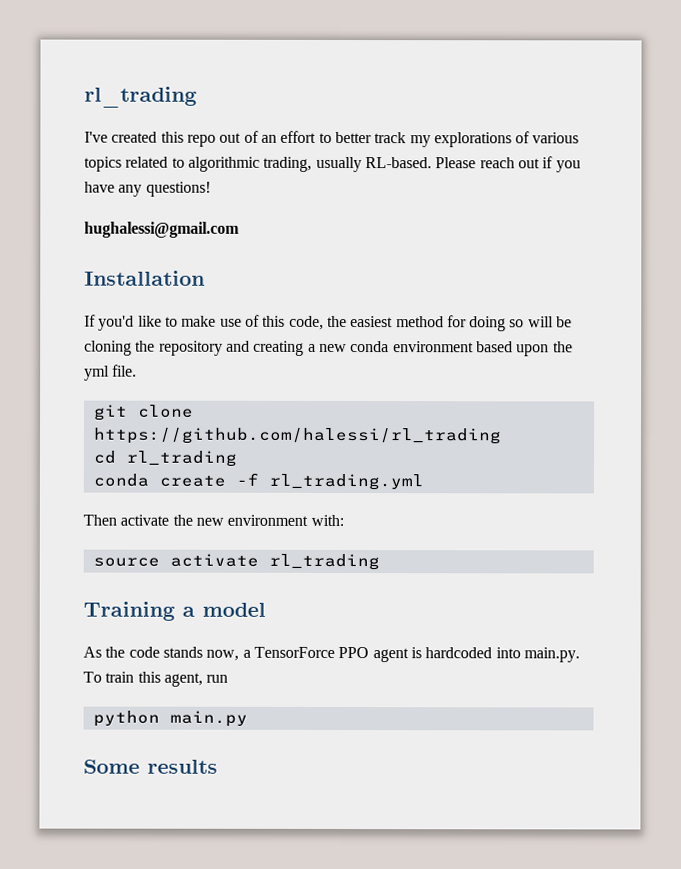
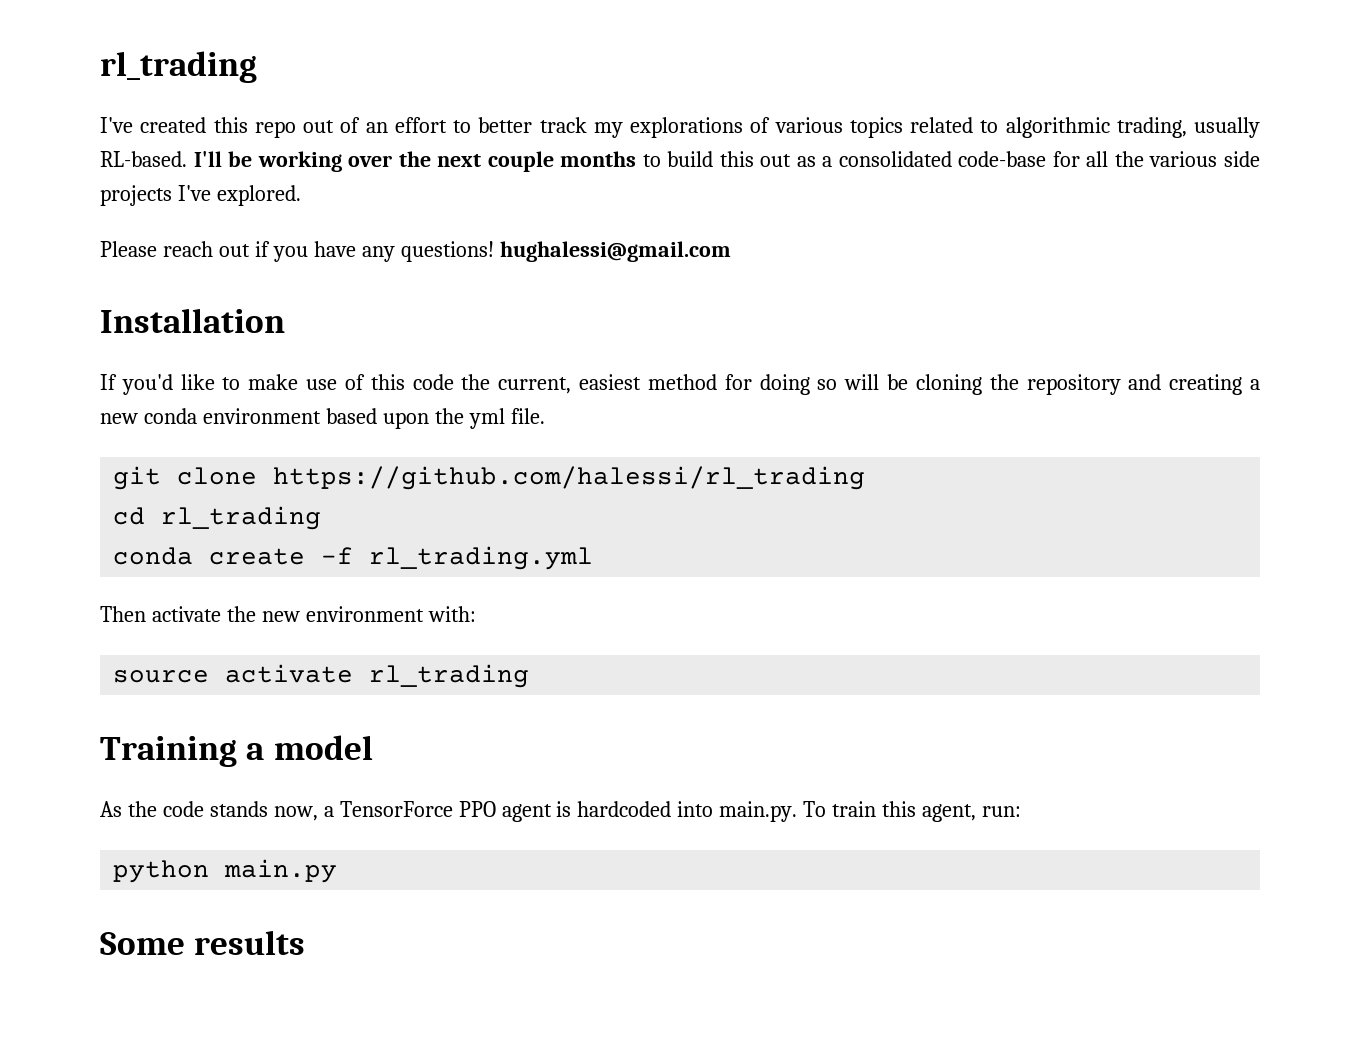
- I've created this repo out of an effort to better track my explorations of various topics related to algorithmic trading, usually RL-based. Please reach out if you have any questions!
- hughalessi@gmail.com
+ I've created this repo out of an effort to better track my explorations of various topics related to algorithmic trading, usually RL-based. I'll be working over the next couple months to build this out as a consolidated code-base for all the various side projects I've explored.
+ Please reach out if you have any questions! hughalessi@gmail.com
- If you'd like to make use of this code, the easiest method for doing so will be cloning the repository and creating a new conda environment based upon the yml file.
+ If you'd like to make use of this code the current, easiest method for doing so will be cloning the repository and creating a new conda environment based upon the yml file.
- As the code stands now, a TensorForce PPO agent is hardcoded into main.py. To train this agent, run
+ As the code stands now, a TensorForce PPO agent is hardcoded into main.py. To train this agent, run:

